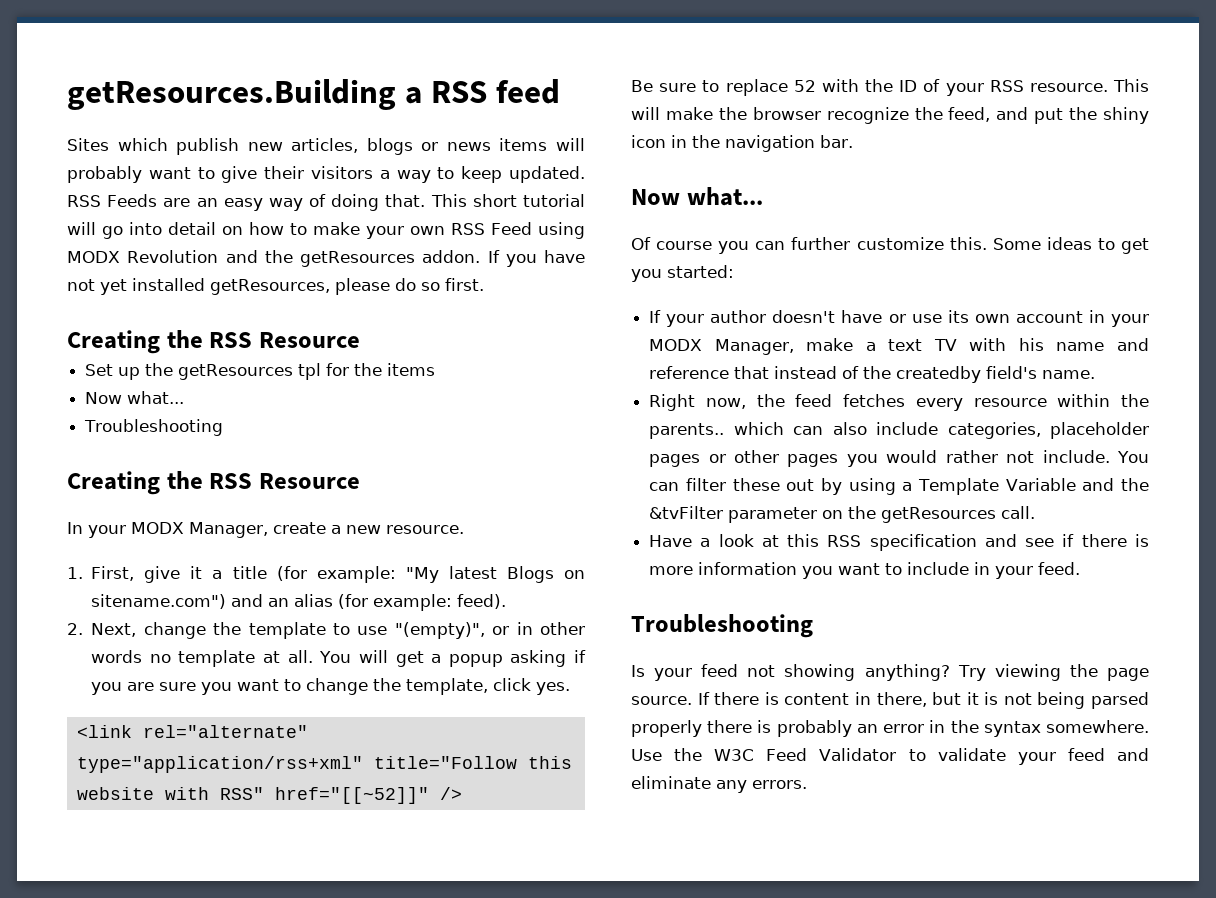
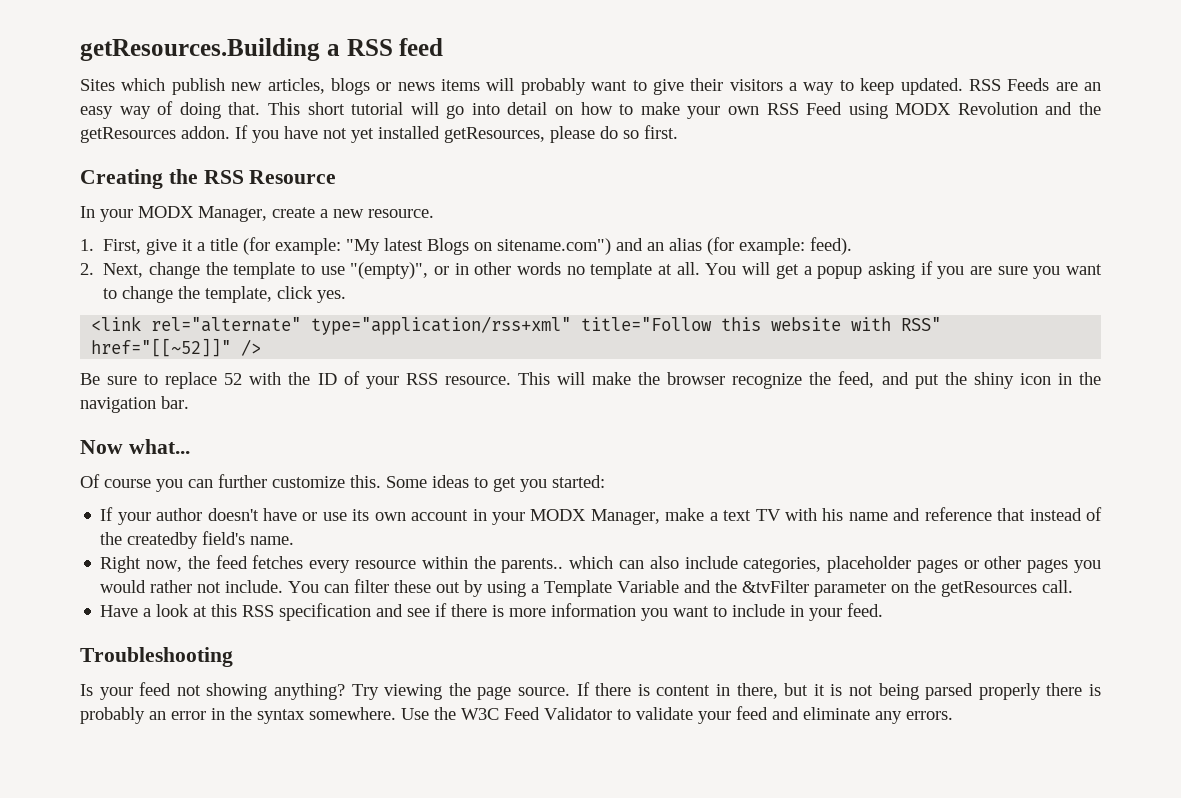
- Set up the getResources tpl for the items
- Now what...
- Troubleshooting
- Creating the RSS Resource

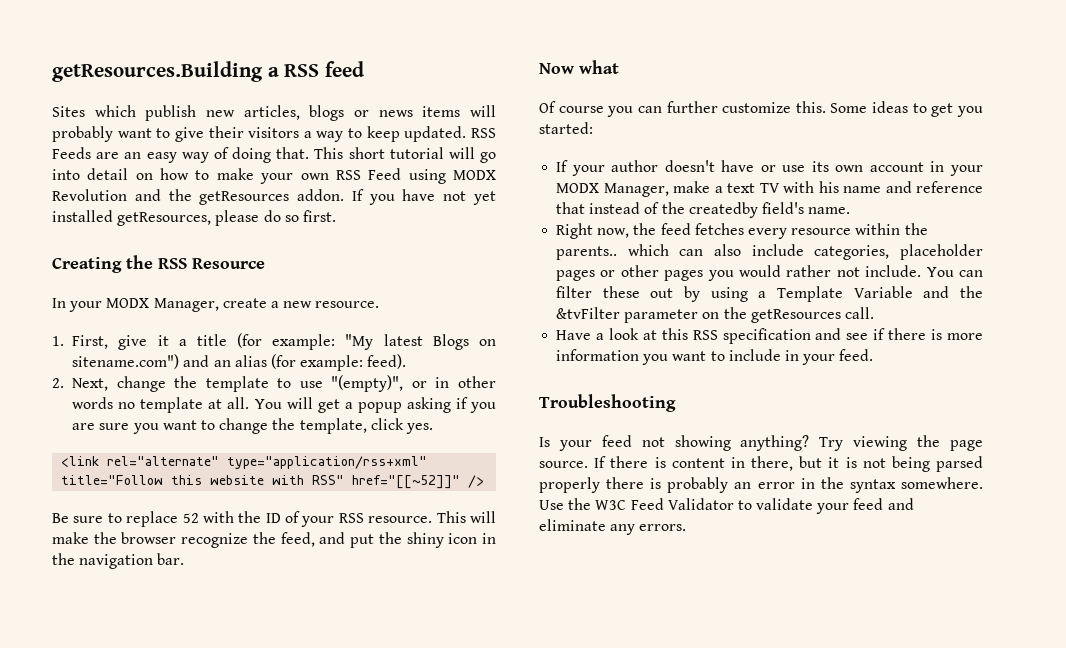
- Now what...
+ Now what

